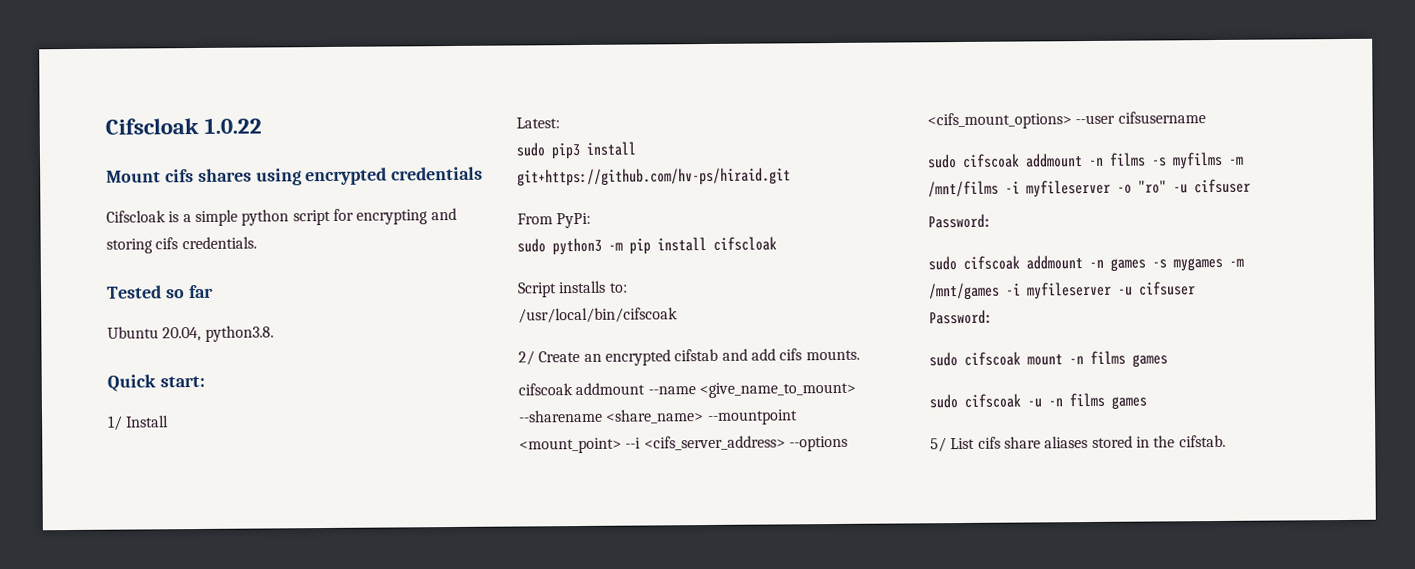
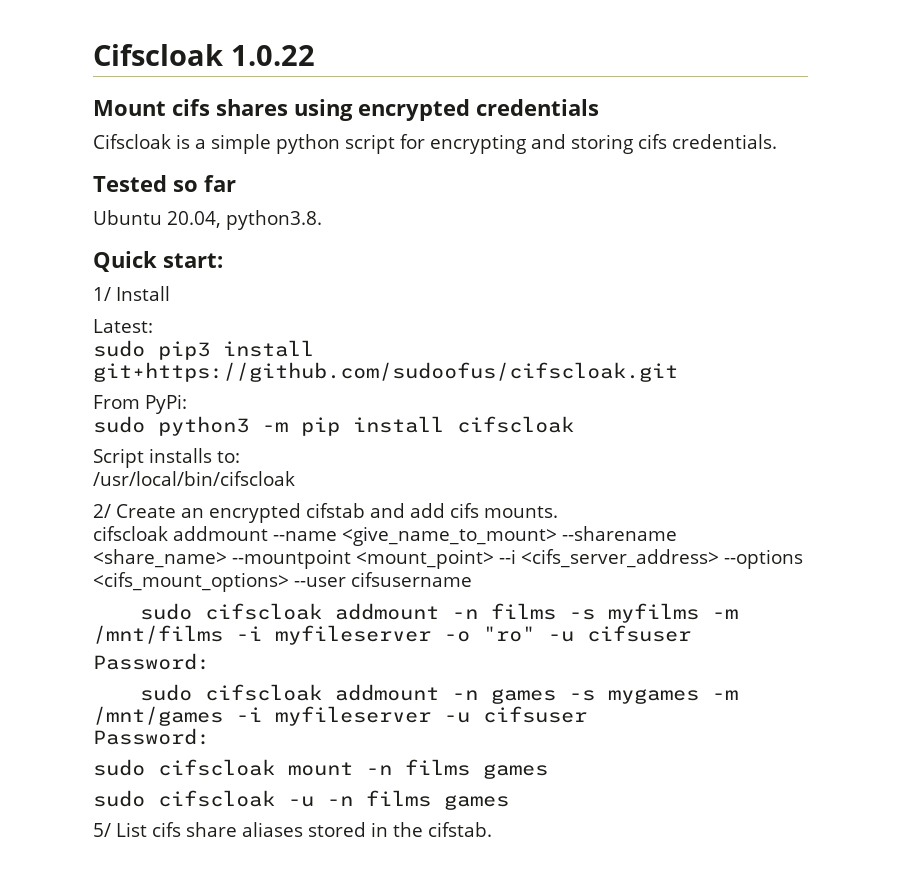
- sudo pip3 install git+https://github.com/hv-ps/hiraid.git
+ sudo pip3 install git+https://github.com/sudoofus/cifscloak.git
- /usr/local/bin/cifscoak
+ /usr/local/bin/cifscloak
- cifscoak addmount --name <give_name_to_mount> --sharename <share_name> --mountpoint <mount_point> --i <cifs_server_address> --options <cifs_mount_options> --user cifsusername
+ cifscloak addmount --name <give_name_to_mount> --sharename <share_name> --mountpoint <mount_point> --i <cifs_server_address> --options <cifs_mount_options> --user cifsusername
- sudo cifscoak addmount -n films -s myfilms -m /mnt/films -i myfileserver -o "ro" -u cifsuser
+ sudo cifscloak addmount -n films -s myfilms -m /mnt/films -i myfileserver -o "ro" -u cifsuser
- sudo cifscoak addmount -n games -s mygames -m /mnt/games -i myfileserver -u cifsuser
+ sudo cifscloak addmount -n games -s mygames -m /mnt/games -i myfileserver -u cifsuser
- sudo cifscoak mount -n films games
+ sudo cifscloak mount -n films games
- sudo cifscoak -u -n films games
+ sudo cifscloak -u -n films games

